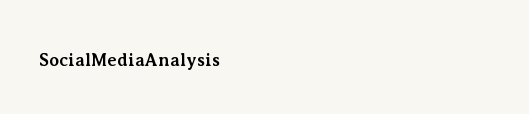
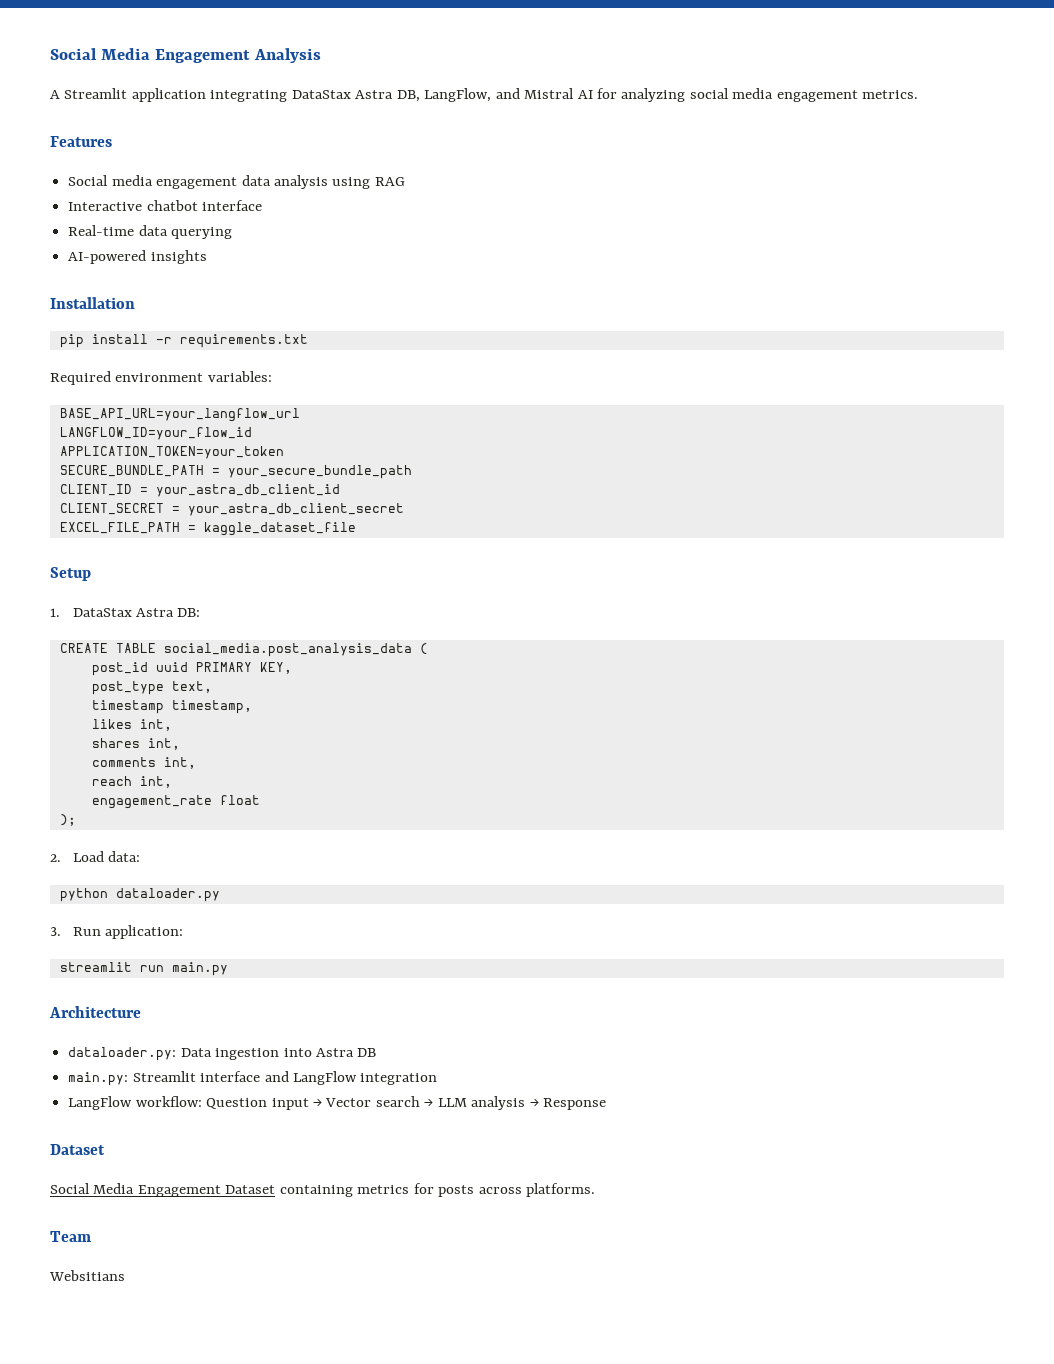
- SocialMediaAnalysis
+ Social Media Engagement Analysis
+ A Streamlit application integrating DataStax Astra DB, LangFlow, and Mistral AI for analyzing social media engagement metrics.
+ Features
+ Social media engagement data analysis using RAG
+ Interactive chatbot interface
+ Real-time data querying
+ AI-powered insights
+ Installation
+ pip install -r requirements.txt
+ Required environment variables:
+ BASE_API_URL=your_langflow_url
+ LANGFLOW_ID=your_flow_id
+ APPLICATION_TOKEN=your_token
+ SECURE_BUNDLE_PATH = your_secure_bundle_path
+ CLIENT_ID = your_astra_db_client_id
+ CLIENT_SECRET = your_astra_db_client_secret
+ EXCEL_FILE_PATH = kaggle_dataset_file
+ Setup
+ 1. DataStax Astra DB:
+ CREATE TABLE social_media.post_analysis_data (
+ post_id uuid PRIMARY KEY,
+ post_type text,
+ timestamp timestamp,
+ likes int,
+ shares int,
+ comments int,
+ reach int,
+ engagement_rate float
+ );
+ 2. Load data:
+ python dataloader.py
+ 3. Run application:
+ streamlit run main.py
+ Architecture
+ dataloader.py: Data ingestion into Astra DB
+ main.py: Streamlit interface and LangFlow integration
+ LangFlow workflow: Question input → Vector search → LLM analysis → Response
+ Dataset
+ Social Media Engagement Dataset containing metrics for posts across platforms.
+ Team
+ Websitians

